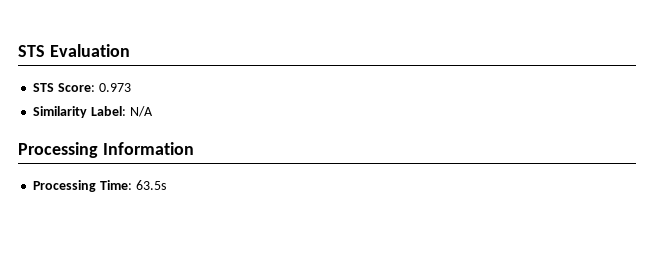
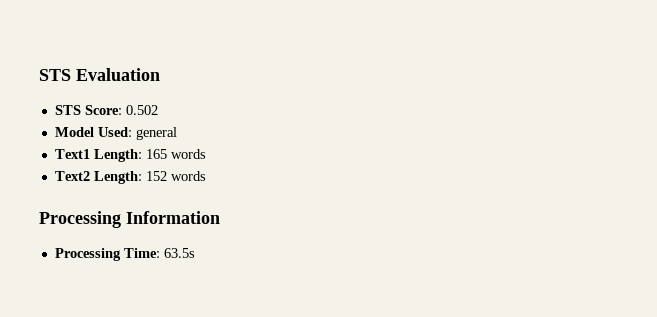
- STS Score: 0.973
- Similarity Label: N/A
+ STS Score: 0.502
+ Model Used: general
+ Text1 Length: 165 words
+ Text2 Length: 152 words

